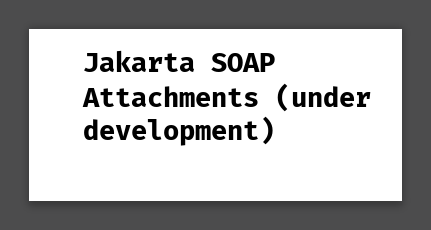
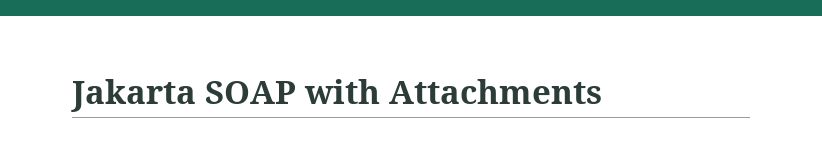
- Jakarta SOAP Attachments (under development)
+ Jakarta SOAP with Attachments

